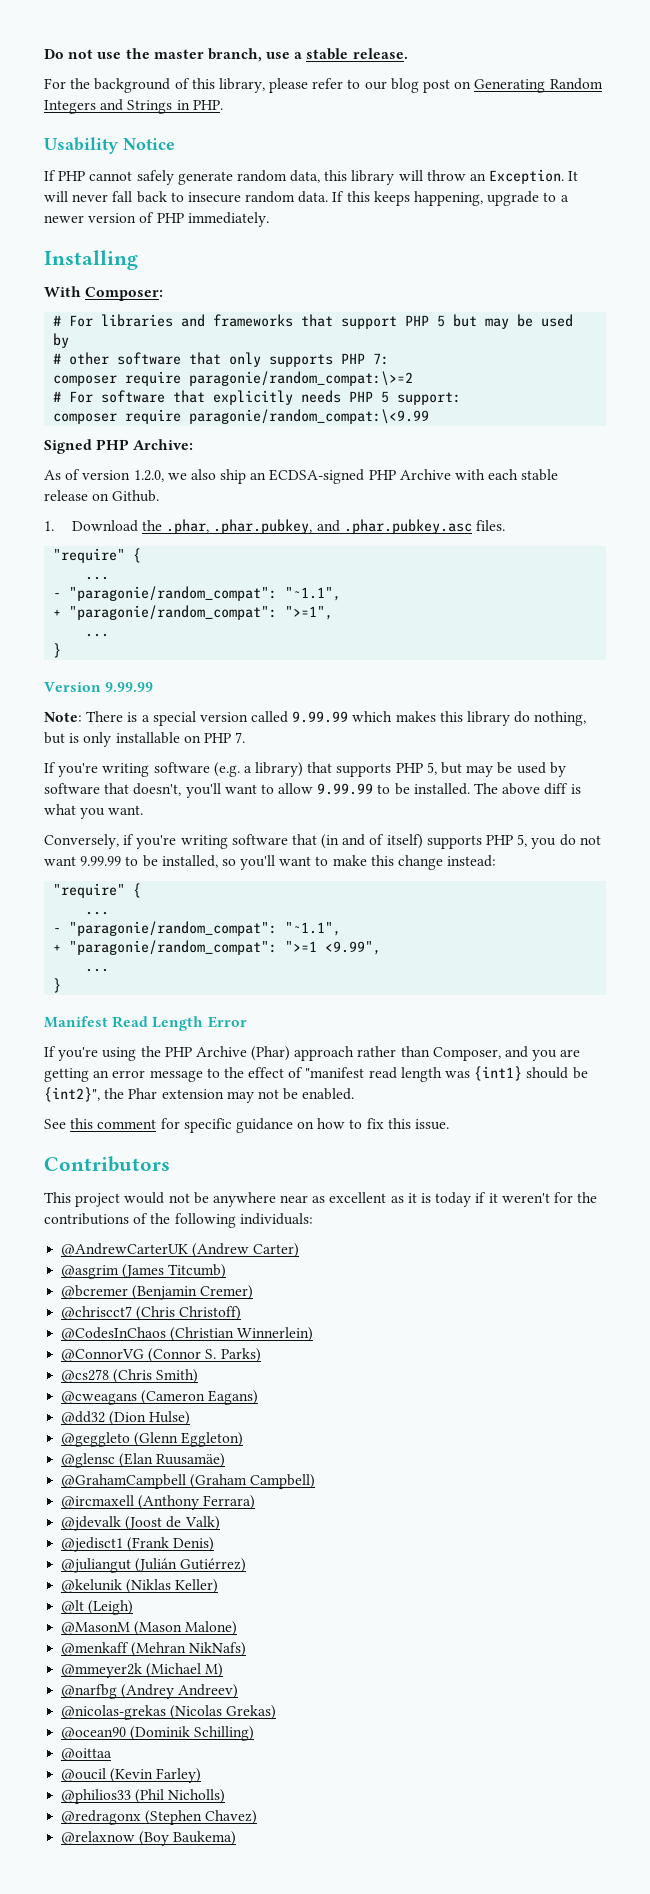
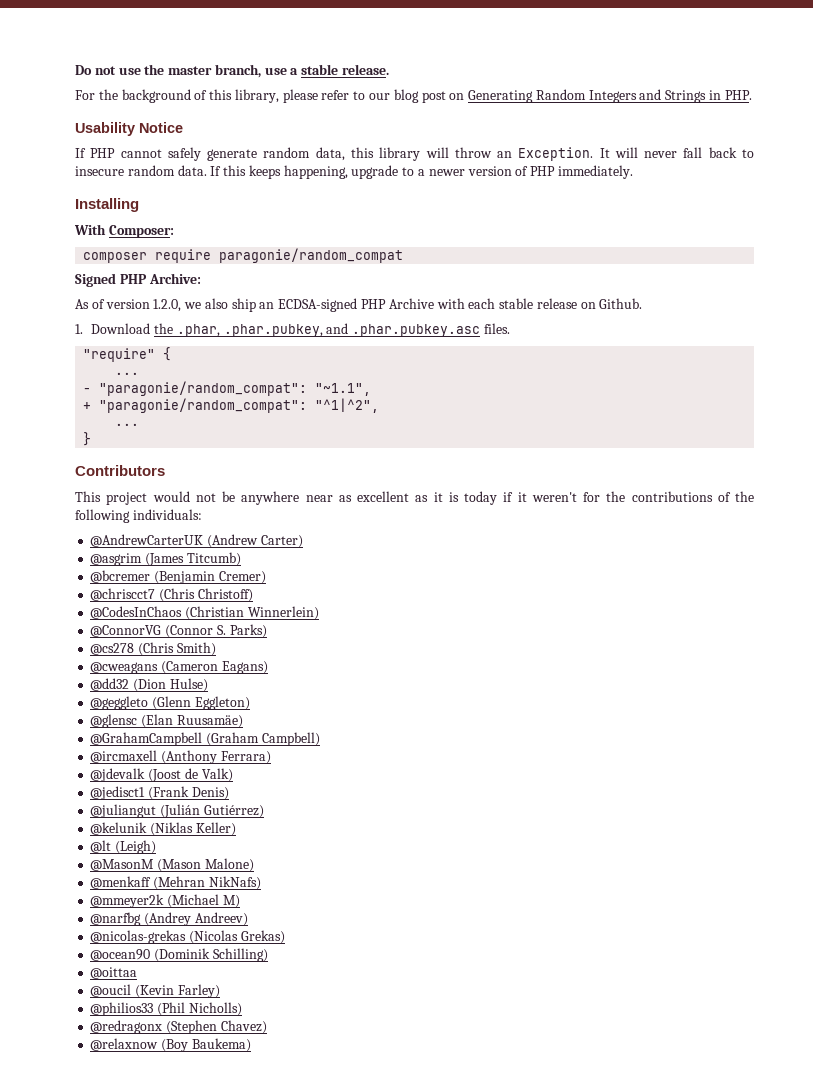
- # For libraries and frameworks that support PHP 5 but may be used by
- # other software that only supports PHP 7:
- composer require paragonie/random_compat:\>=2
- # For software that explicitly needs PHP 5 support:
- composer require paragonie/random_compat:\<9.99
+ composer require paragonie/random_compat
- + "paragonie/random_compat": ">=1",
+ + "paragonie/random_compat": "^1|^2",
  ...
  }
- Version 9.99.99
- Note: There is a special version called 9.99.99 which makes this library do nothing, but is only installable on PHP 7.
- If you're writing software (e.g. a library) that supports PHP 5, but may be used by software that doesn't, you'll want to allow 9.99.99 to be installed. The above diff is what you want.
- Conversely, if you're writing software that (in and of itself) supports PHP 5, you do not want 9.99.99 to be installed, so you'll want to make this change instead:
- "require" {
- ...
- - "paragonie/random_compat": "~1.1",
- + "paragonie/random_compat": ">=1 <9.99",
- ...
- }
- Manifest Read Length Error
- If you're using the PHP Archive (Phar) approach rather than Composer, and you are getting an error message to the effect of "manifest read length was {int1} should be {int2}", the Phar extension may not be enabled.
- See this comment for specific guidance on how to fix this issue.

